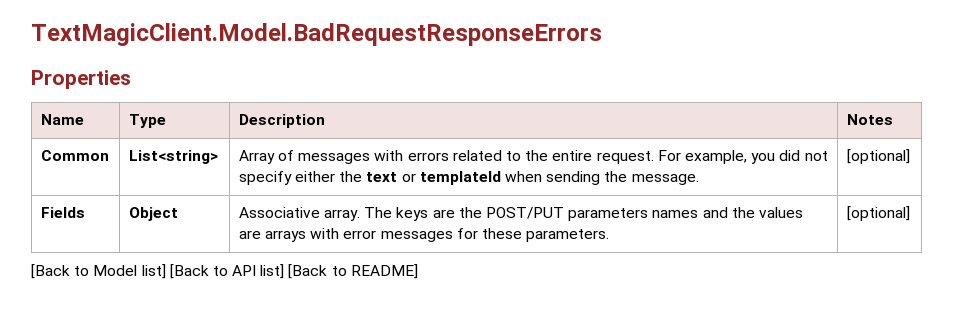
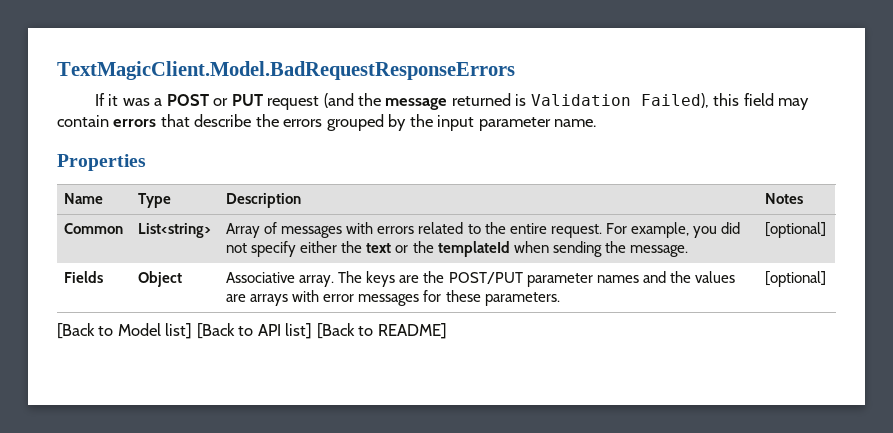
+ If it was a POST or PUT request (and the message returned is Validation Failed), this field may contain errors that describe the errors grouped by the input parameter name.
- Common | List<string> | Array of messages with errors related to the entire request. For example, you did not specify either the text or templateId when sending the message. | [optional]
+ Common | List<string> | Array of messages with errors related to the entire request. For example, you did not specify either the text or the templateId when sending the message. | [optional]
- Fields | Object | Associative array. The keys are the POST/PUT parameters names and the values are arrays with error messages for these parameters. | [optional]
+ Fields | Object | Associative array. The keys are the POST/PUT parameter names and the values are arrays with error messages for these parameters. | [optional]

